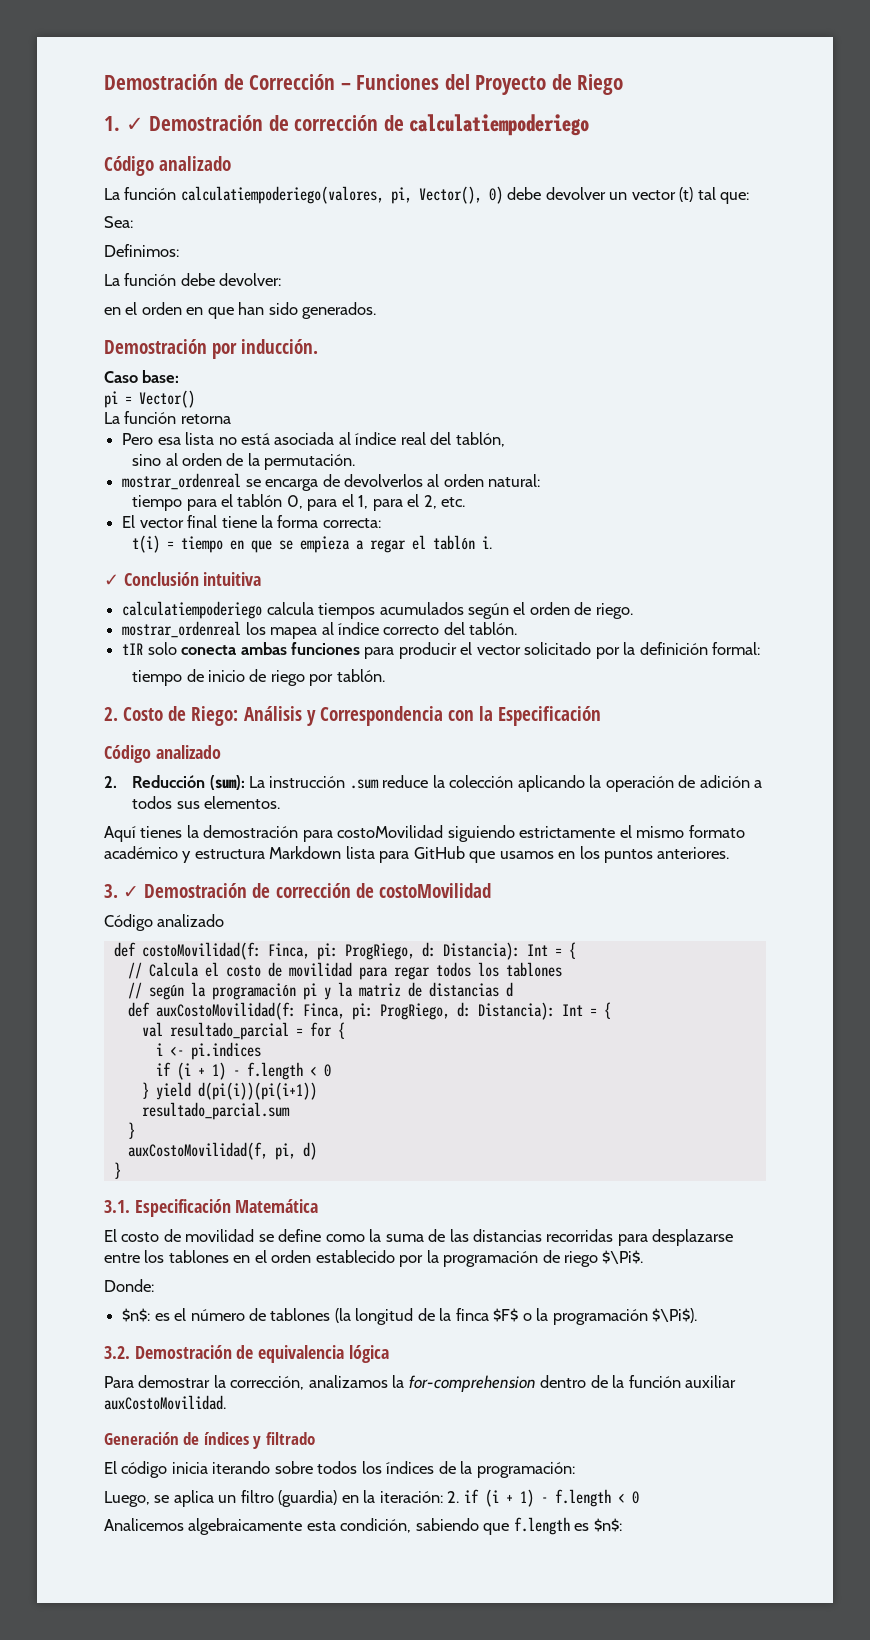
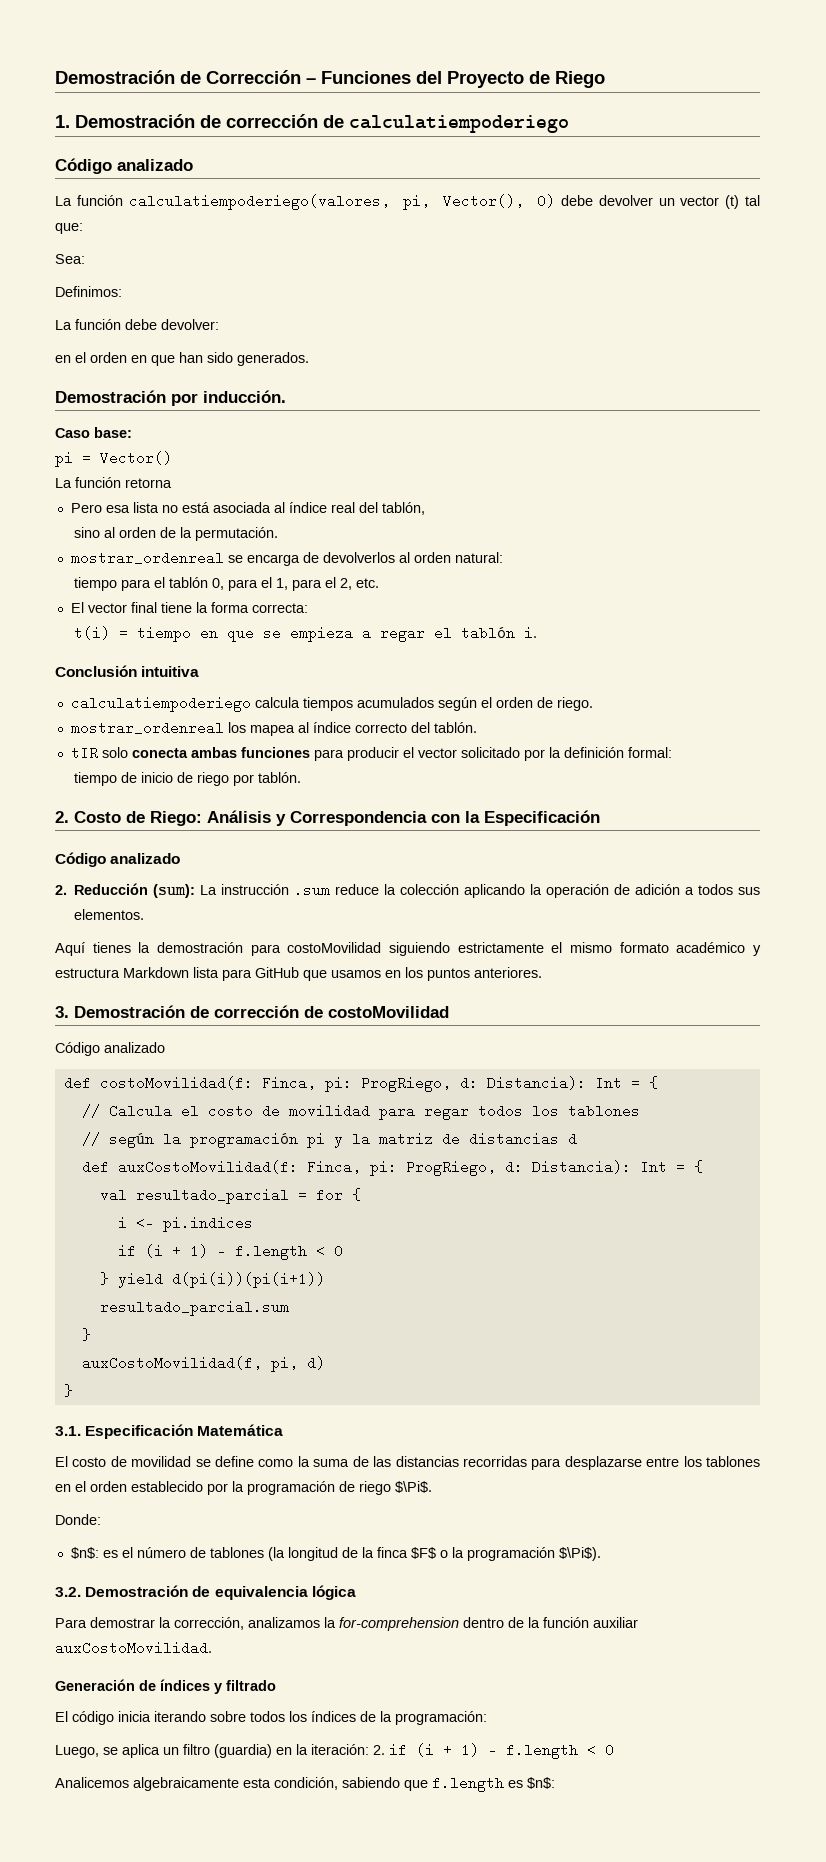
- 1. ✓ Demostración de corrección de calculatiempoderiego
+ 1. Demostración de corrección de calculatiempoderiego
- ✓ Conclusión intuitiva
+ Conclusión intuitiva
- 3. ✓ Demostración de corrección de costoMovilidad
+ 3. Demostración de corrección de costoMovilidad

